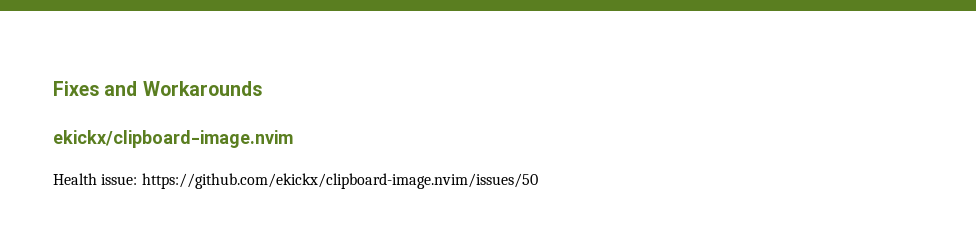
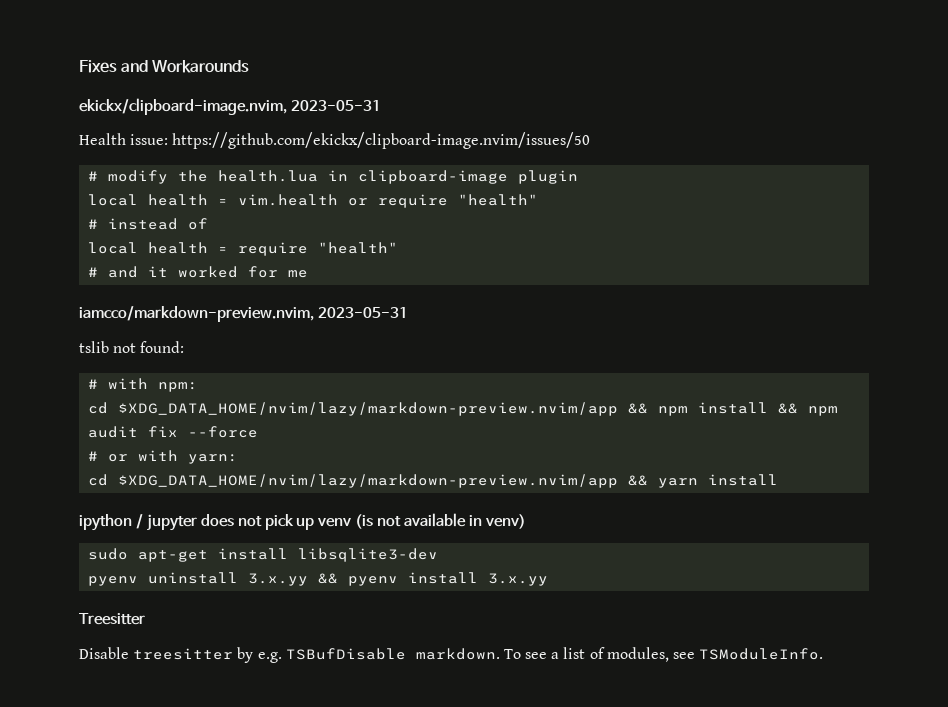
- ekickx/clipboard-image.nvim
+ ekickx/clipboard-image.nvim, 2023-05-31
+ # modify the health.lua in clipboard-image plugin
+ local health = vim.health or require "health"
+ # instead of
+ local health = require "health"
+ # and it worked for me
+ iamcco/markdown-preview.nvim, 2023-05-31
+ tslib not found:
+ # with npm:
+ cd $XDG_DATA_HOME/nvim/lazy/markdown-preview.nvim/app && npm install && npm audit fix --force
+ # or with yarn:
+ cd $XDG_DATA_HOME/nvim/lazy/markdown-preview.nvim/app && yarn install
+ ipython / jupyter does not pick up venv (is not available in venv)
+ sudo apt-get install libsqlite3-dev
+ pyenv uninstall 3.x.yy && pyenv install 3.x.yy
+ Treesitter
+ Disable treesitter by e.g. TSBufDisable markdown. To see a list of modules, see TSModuleInfo.

